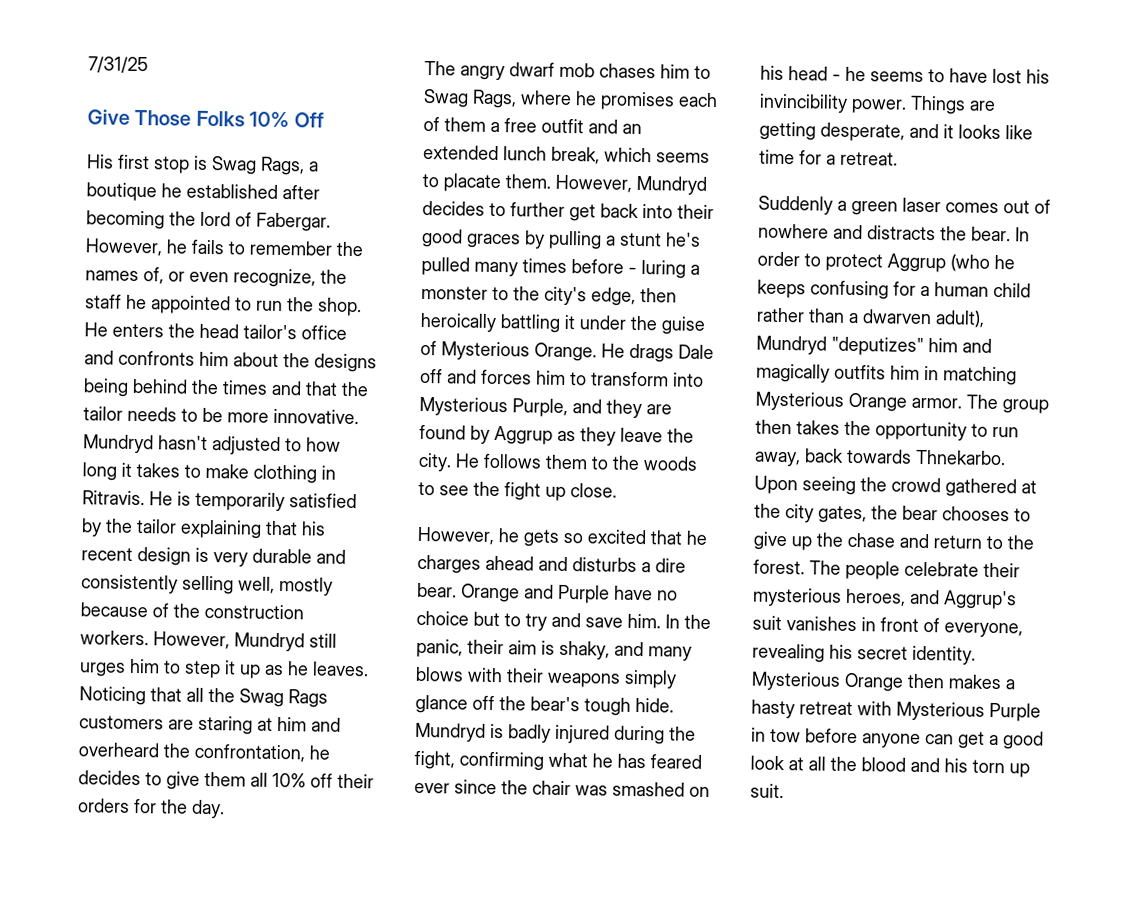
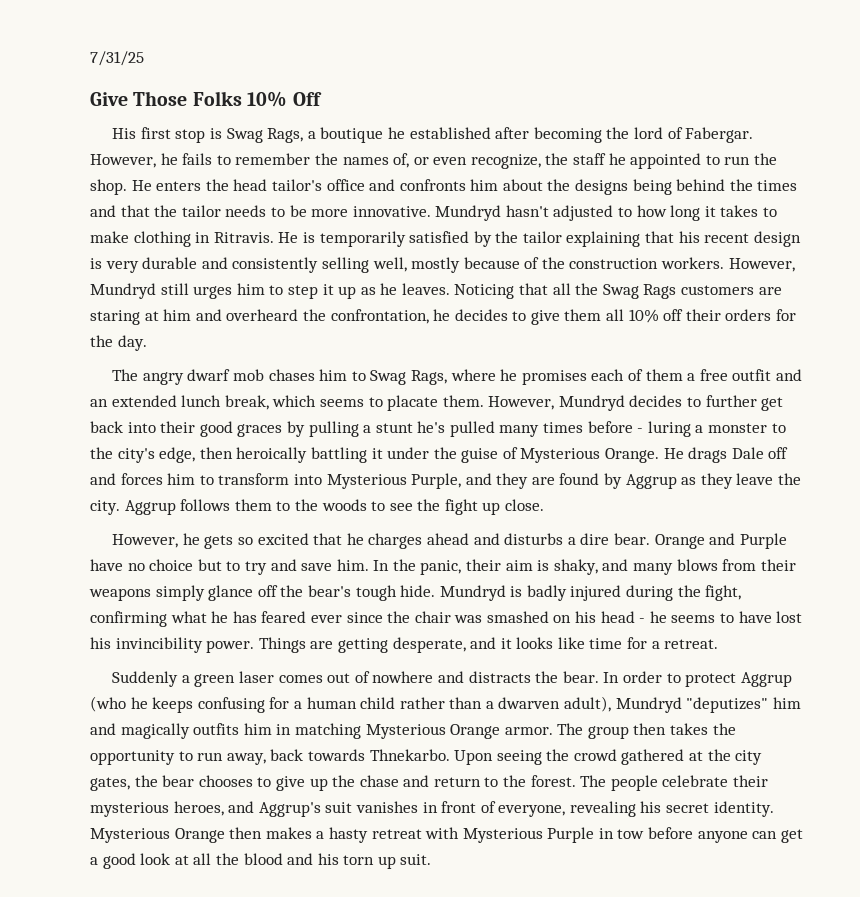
- He follows them to the woods to see the fight up close.
+ Aggrup follows them to the woods to see the fight up close.
- In the panic, their aim is shaky, and many blows with their weapons simply glance off the bear's tough hide.
+ In the panic, their aim is shaky, and many blows from their weapons simply glance off the bear's tough hide.

